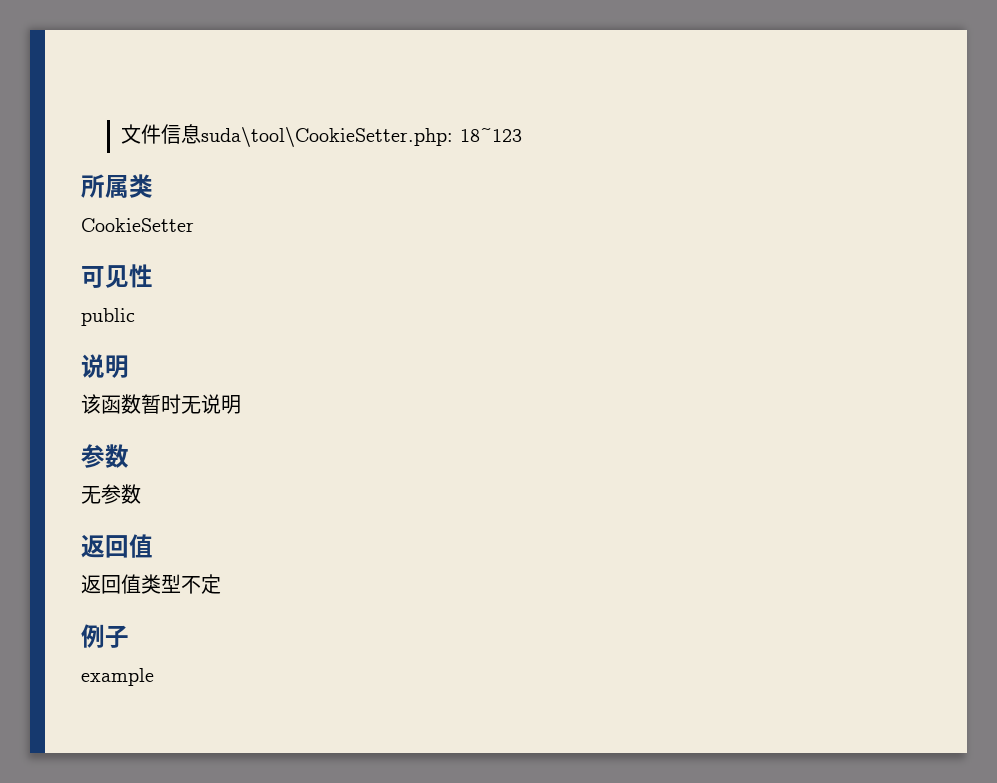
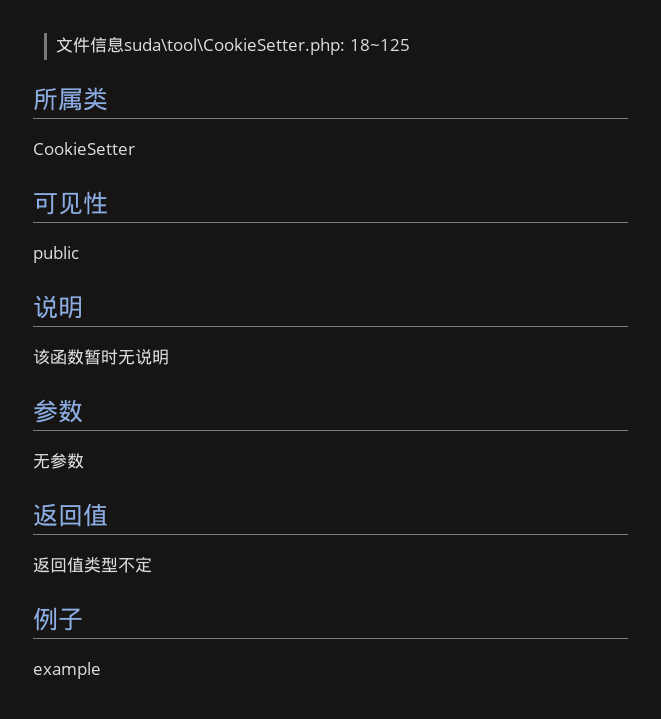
- 文件信息suda\tool\CookieSetter.php: 18~123
+ 文件信息suda\tool\CookieSetter.php: 18~125

